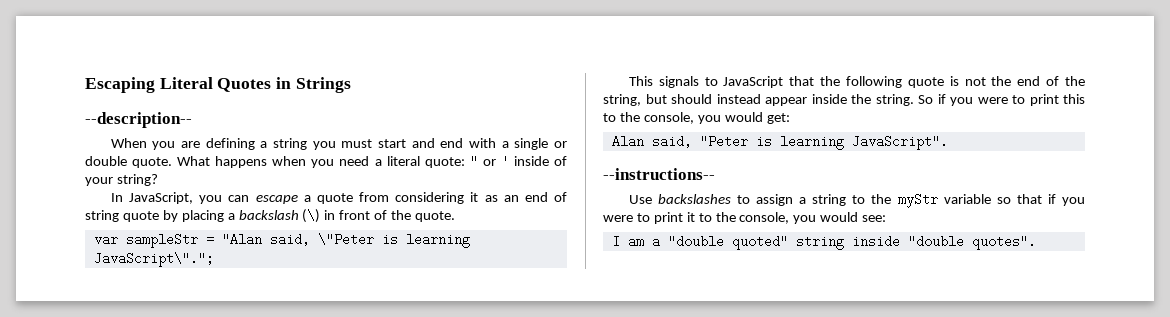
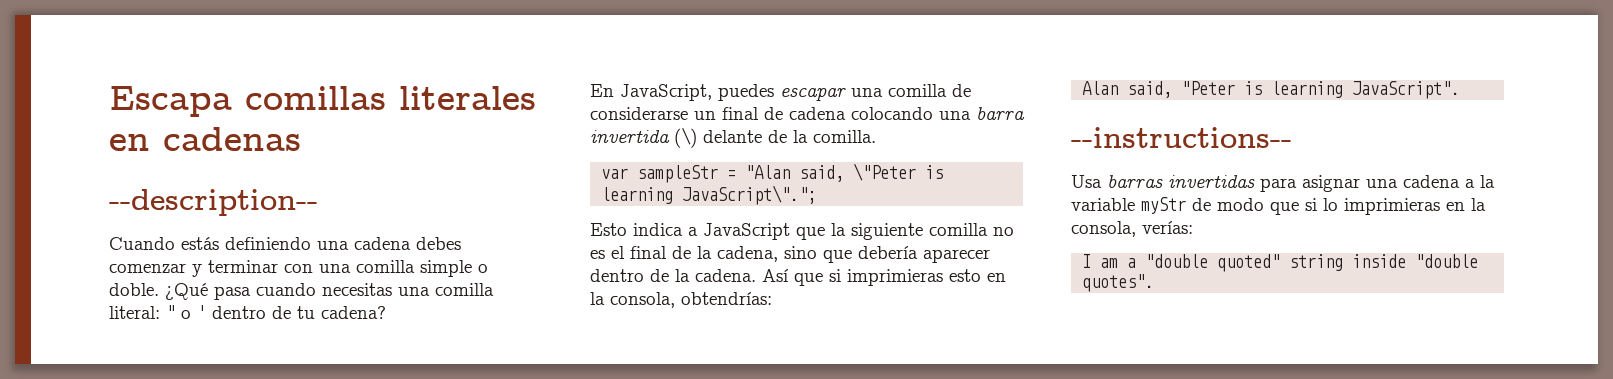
- Escaping Literal Quotes in Strings
+ Escapa comillas literales en cadenas
  --description--
- When you are defining a string you must start and end with a single or double quote. What happens when you need a literal quote: " or ' inside of your string?
- In JavaScript, you can escape a quote from considering it as an end of string quote by placing a backslash (\) in front of the quote.
+ Cuando estás definiendo una cadena debes comenzar y terminar con una comilla simple o doble. ¿Qué pasa cuando necesitas una comilla literal: " o ' dentro de tu cadena?
+ En JavaScript, puedes escapar una comilla de considerarse un final de cadena colocando una barra invertida (\) delante de la comilla.
- This signals to JavaScript that the following quote is not the end of the string, but should instead appear inside the string. So if you were to print this to the console, you would get:
+ Esto indica a JavaScript que la siguiente comilla no es el final de la cadena, sino que debería aparecer dentro de la cadena. Así que si imprimieras esto en la consola, obtendrías:
- Use backslashes to assign a string to the myStr variable so that if you were to print it to the console, you would see:
+ Usa barras invertidas para asignar una cadena a la variable myStr de modo que si lo imprimieras en la consola, verías:

